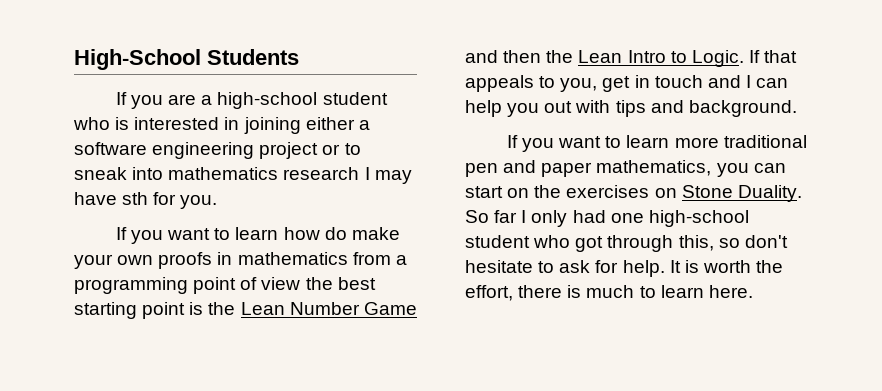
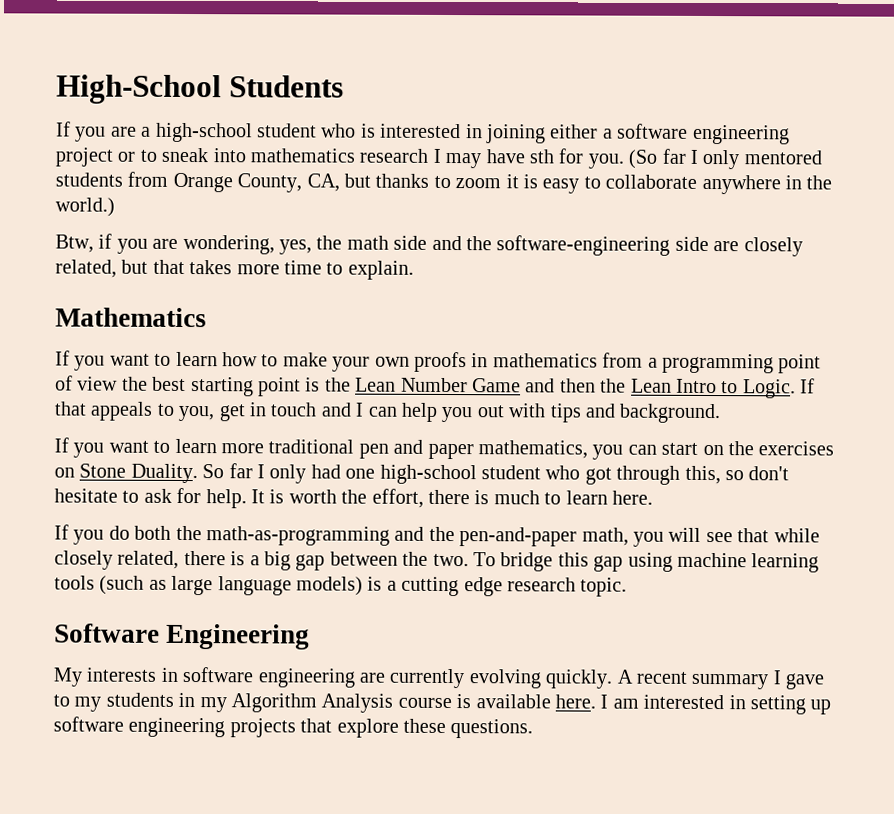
+ (So far I only mentored students from Orange County, CA, but thanks to zoom it is easy to collaborate anywhere in the world.)
+ Btw, if you are wondering, yes, the math side and the software-engineering side are closely related, but that takes more time to explain.
+ Mathematics
- If you want to learn how do make your own proofs in mathematics from a programming point of view the best starting point is the Lean Number Game and then the Lean Intro to Logic.
+ If you want to learn how to make your own proofs in mathematics from a programming point of view the best starting point is the Lean Number Game and then the Lean Intro to Logic.
+ If you do both the math-as-programming and the pen-and-paper math, you will see that while closely related, there is a big gap between the two. To bridge this gap using machine learning tools (such as large language models) is a cutting edge research topic.
+ Software Engineering
+ My interests in software engineering are currently evolving quickly. A recent summary I gave to my students in my Algorithm Analysis course is available here. I am interested in setting up software engineering projects that explore these questions.

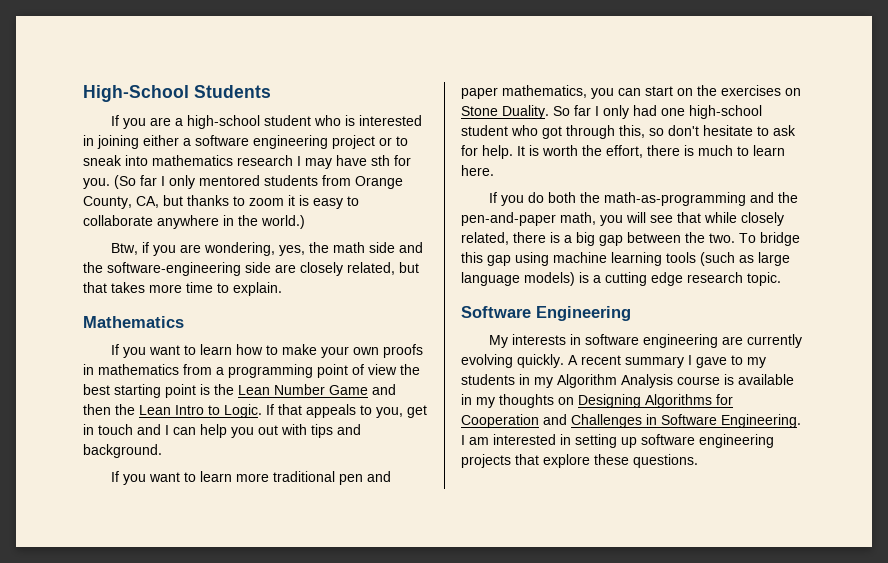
- A recent summary I gave to my students in my Algorithm Analysis course is available here.
+ A recent summary I gave to my students in my Algorithm Analysis course is available in my thoughts on Designing Algorithms for Cooperation and Challenges in Software Engineering.

